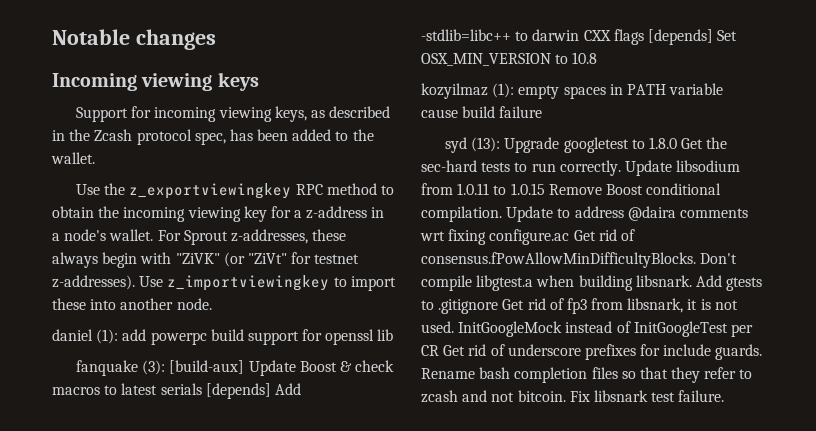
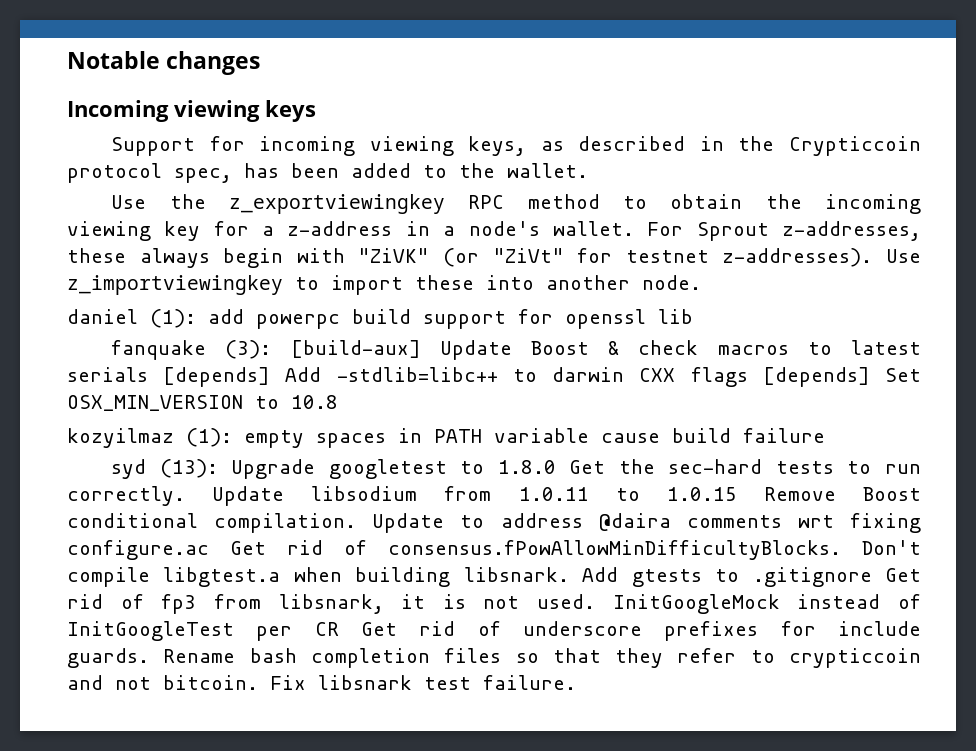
- Support for incoming viewing keys, as described in the Zcash protocol spec, has been added to the wallet.
+ Support for incoming viewing keys, as described in the Crypticcoin protocol spec, has been added to the wallet.
- Rename bash completion files so that they refer to zcash and not bitcoin.
+ Rename bash completion files so that they refer to crypticcoin and not bitcoin.

